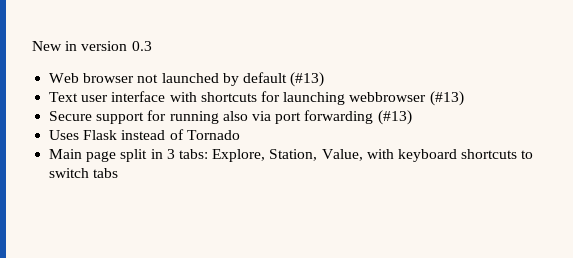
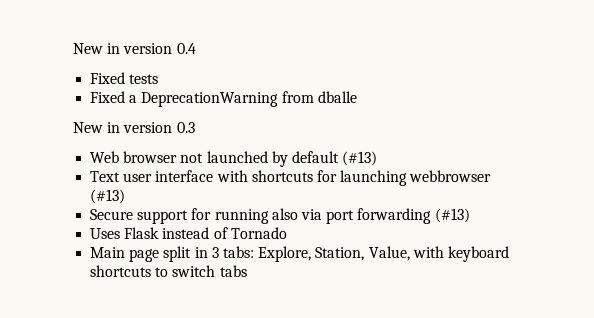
+ New in version 0.4
+ Fixed tests
+ Fixed a DeprecationWarning from dballe

